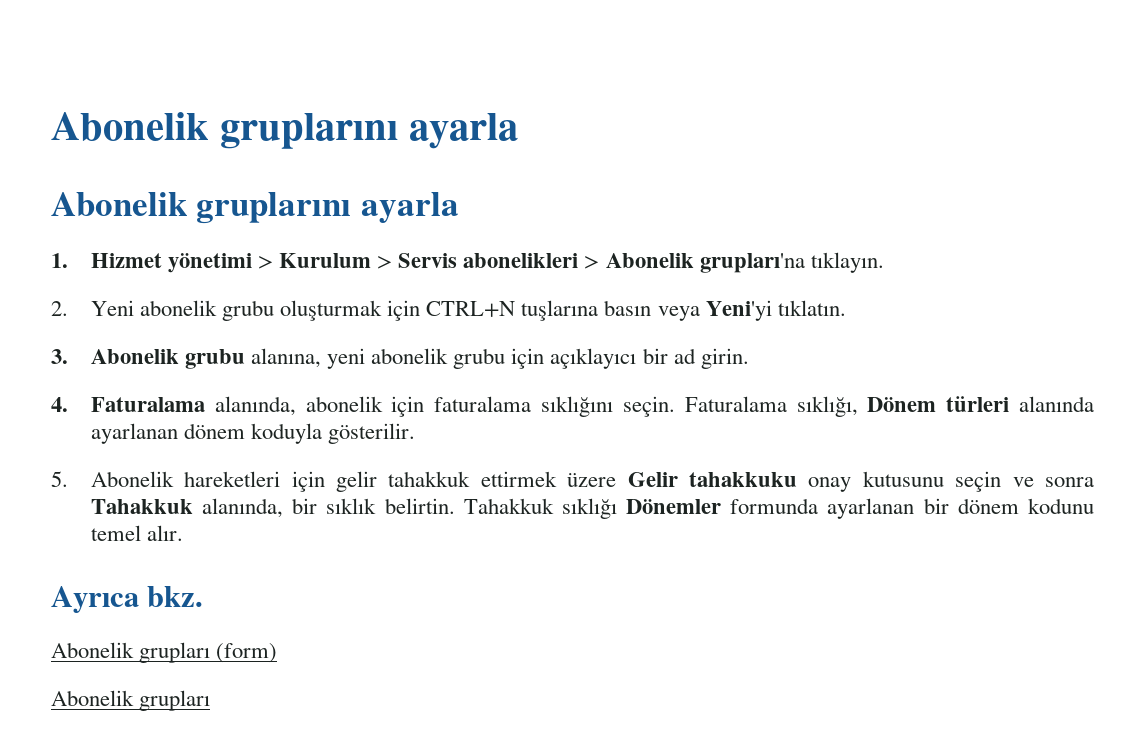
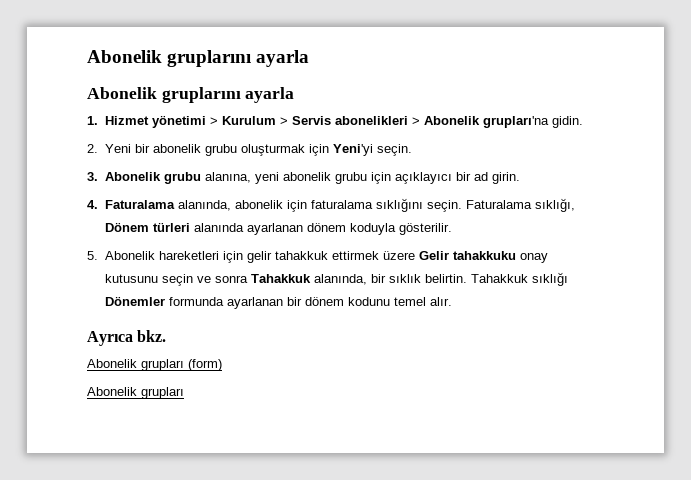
- 1. Hizmet yönetimi > Kurulum > Servis abonelikleri > Abonelik grupları'na tıklayın.
+ 1. Hizmet yönetimi > Kurulum > Servis abonelikleri > Abonelik grupları'na gidin.
- 2. Yeni abonelik grubu oluşturmak için CTRL+N tuşlarına basın veya Yeni'yi tıklatın.
+ 2. Yeni bir abonelik grubu oluşturmak için Yeni'yi seçin.

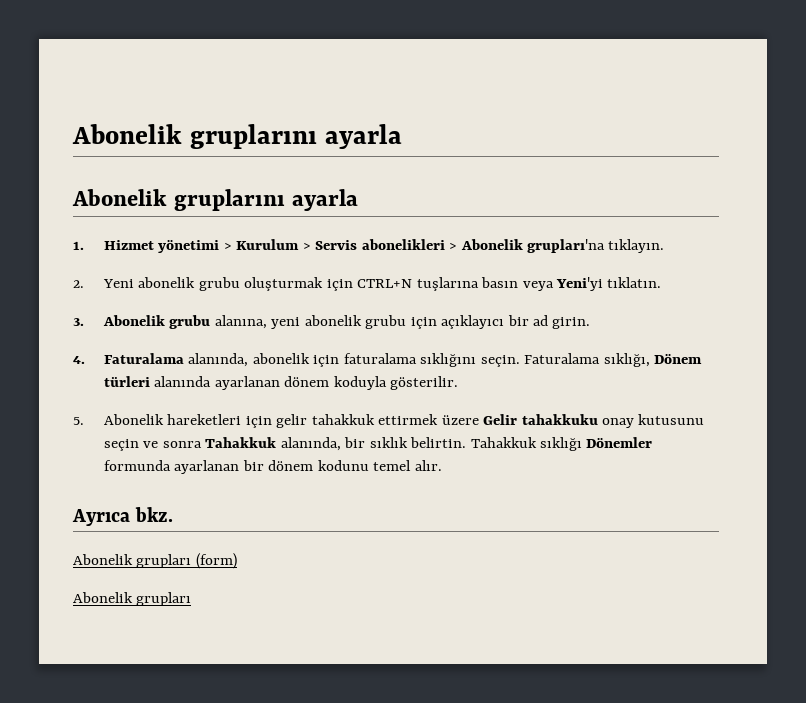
- 1. Hizmet yönetimi > Kurulum > Servis abonelikleri > Abonelik grupları'na gidin.
+ 1. Hizmet yönetimi > Kurulum > Servis abonelikleri > Abonelik grupları'na tıklayın.
- 2. Yeni bir abonelik grubu oluşturmak için Yeni'yi seçin.
+ 2. Yeni abonelik grubu oluşturmak için CTRL+N tuşlarına basın veya Yeni'yi tıklatın.

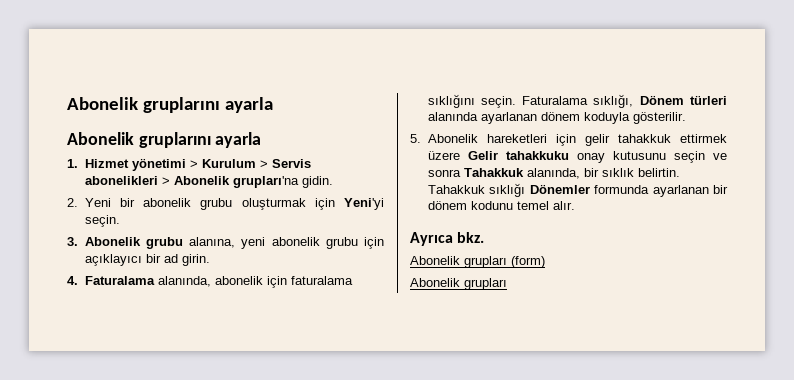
- 1. Hizmet yönetimi > Kurulum > Servis abonelikleri > Abonelik grupları'na tıklayın.
+ 1. Hizmet yönetimi > Kurulum > Servis abonelikleri > Abonelik grupları'na gidin.
- 2. Yeni abonelik grubu oluşturmak için CTRL+N tuşlarına basın veya Yeni'yi tıklatın.
+ 2. Yeni bir abonelik grubu oluşturmak için Yeni'yi seçin.

